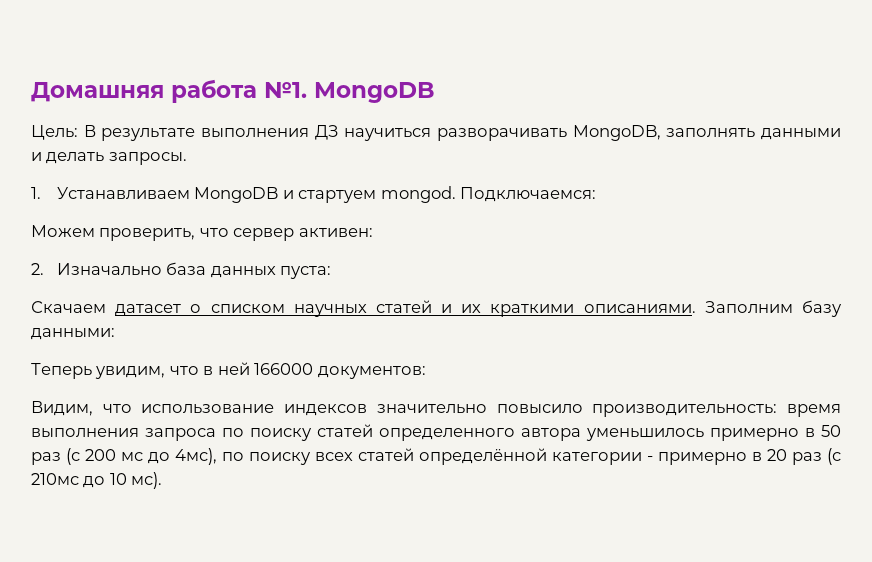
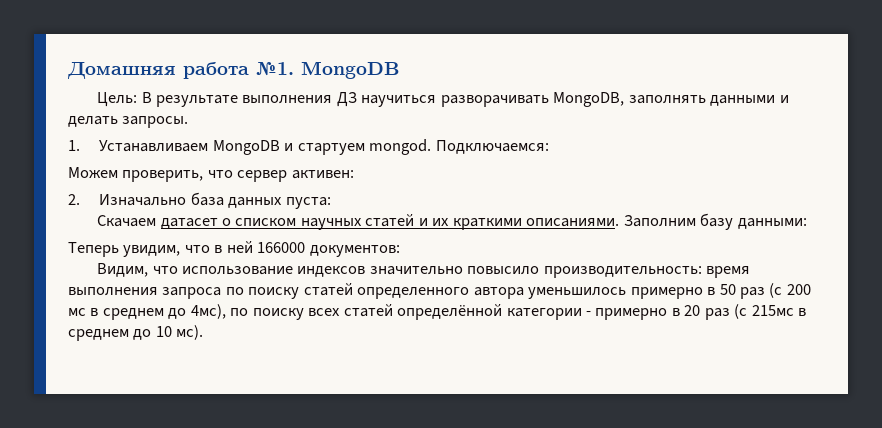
- Видим, что использование индексов значительно повысило производительность: время выполнения запроса по поиску статей определенного автора уменьшилось примерно в 50 раз (с 200 мс до 4мс), по поиску всех статей определённой категории - примерно в 20 раз (с 210мс до 10 мс).
+ Видим, что использование индексов значительно повысило производительность: время выполнения запроса по поиску статей определенного автора уменьшилось примерно в 50 раз (с 200 мс в среднем до 4мс), по поиску всех статей определённой категории - примерно в 20 раз (с 215мс в среднем до 10 мс).

